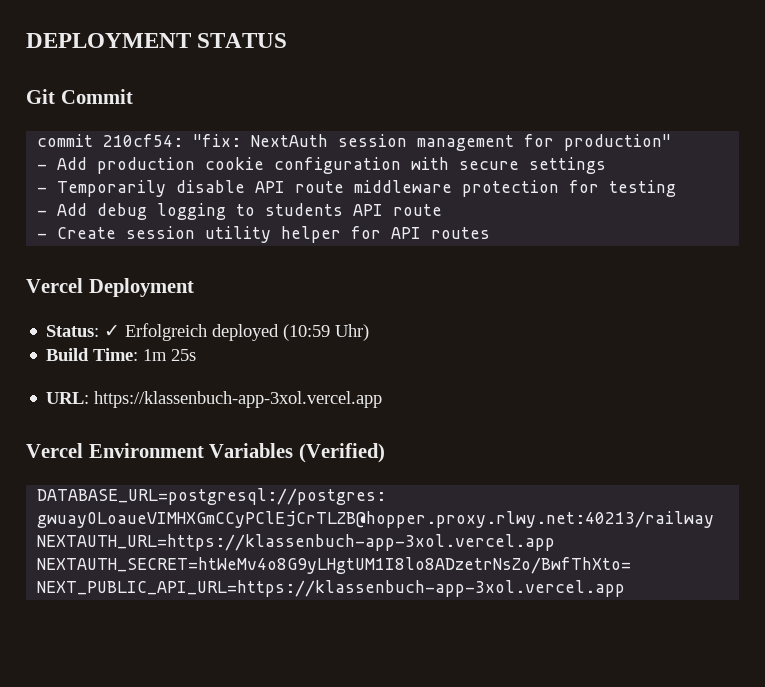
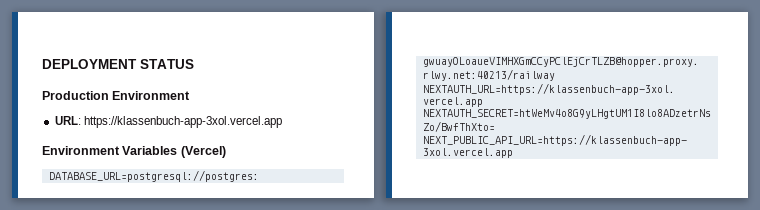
- Git Commit
- commit 210cf54: "fix: NextAuth session management for production"
- - Add production cookie configuration with secure settings
- - Temporarily disable API route middleware protection for testing
- - Add debug logging to students API route
- - Create session utility helper for API routes
- Vercel Deployment
- Status: ✓ Erfolgreich deployed (10:59 Uhr)
- Build Time: 1m 25s
+ Production Environment
- Vercel Environment Variables (Verified)
+ Environment Variables (Vercel)

